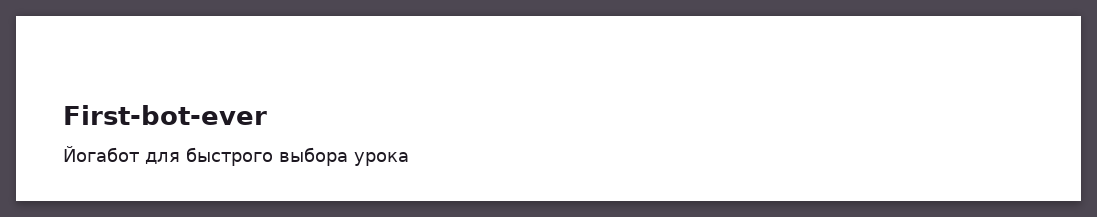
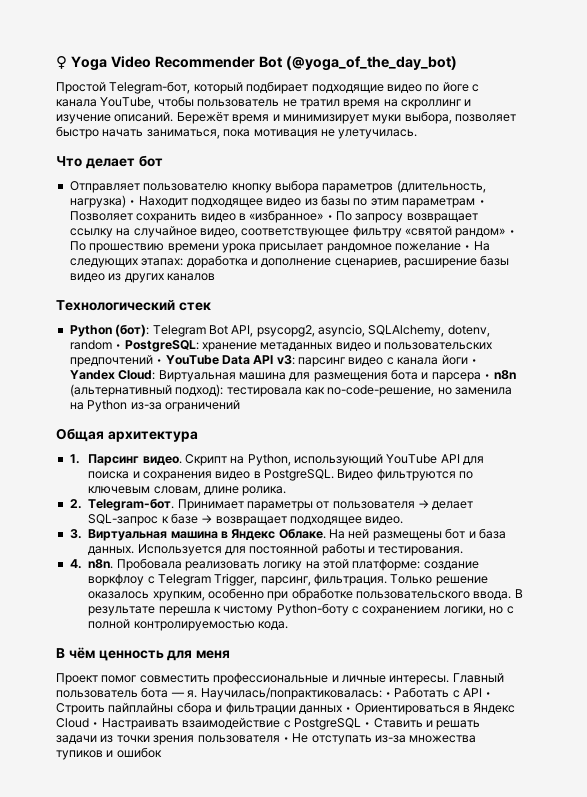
- First-bot-ever
- Йогабот для быстрого выбора урока
+ ♀ Yoga Video Recommender Bot (@yoga_of_the_day_bot)
+ Простой Telegram-бот, который подбирает подходящие видео по йоге с канала YouTube, чтобы пользователь не тратил время на скроллинг и изучение описаний. Бережёт время и минимизирует муки выбора, позволяет быстро начать заниматься, пока мотивация не улетучилась.
+ Что делает бот
+ Отправляет пользователю кнопку выбора параметров (длительность, нагрузка) • Находит подходящее видео из базы по этим параметрам • Позволяет сохранить видео в «избранное» • По запросу возвращает ссылку на случайное видео, соответствующее фильтру «святой рандом» • По прошествию времени урока присылает рандомное пожелание • На следующих этапах: доработка и дополнение сценариев, расширение базы видео из других каналов
+ Технологический стек
+ Python (бот): Telegram Bot API, psycopg2, asyncio, SQLAlchemy, dotenv, random • PostgreSQL: хранение метаданных видео и пользовательских предпочтений • YouTube Data API v3: парсинг видео с канала йоги • Yandex Cloud: Виртуальная машина для размещения бота и парсера • n8n (альтернативный подход): тестировала как no-code-решение, но заменила на Python из-за ограничений
+ Общая архитектура
+ 1. Парсинг видео. Скрипт на Python, использующий YouTube API для поиска и сохранения видео в PostgreSQL. Видео фильтруются по ключевым словам, длине ролика.
+ 2. Telegram-бот. Принимает параметры от пользователя → делает SQL-запрос к базе → возвращает подходящее видео.
+ 3. Виртуальная машина в Яндекс Облаке. На ней размещены бот и база данных. Используется для постоянной работы и тестирования.
+ 4. n8n. Пробовала реализовать логику на этой платформе: создание воркфлоу с Telegram Trigger, парсинг, фильтрация. Только решение оказалось хрупким, особенно при обработке пользовательского ввода. В результате перешла к чистому Python-боту с сохранением логики, но с полной контролируемостью кода.
+ В чём ценность для меня
+ Проект помог совместить профессиональные и личные интересы. Главный пользователь бота — я. Научилась/попрактиковалась: • Работать с API • Строить пайплайны сбора и фильтрации данных • Ориентироваться в Яндекс Cloud • Настраивать взаимодействие с PostgreSQL • Ставить и решать задачи из точки зрения пользователя • Не отступать из-за множества тупиков и ошибок

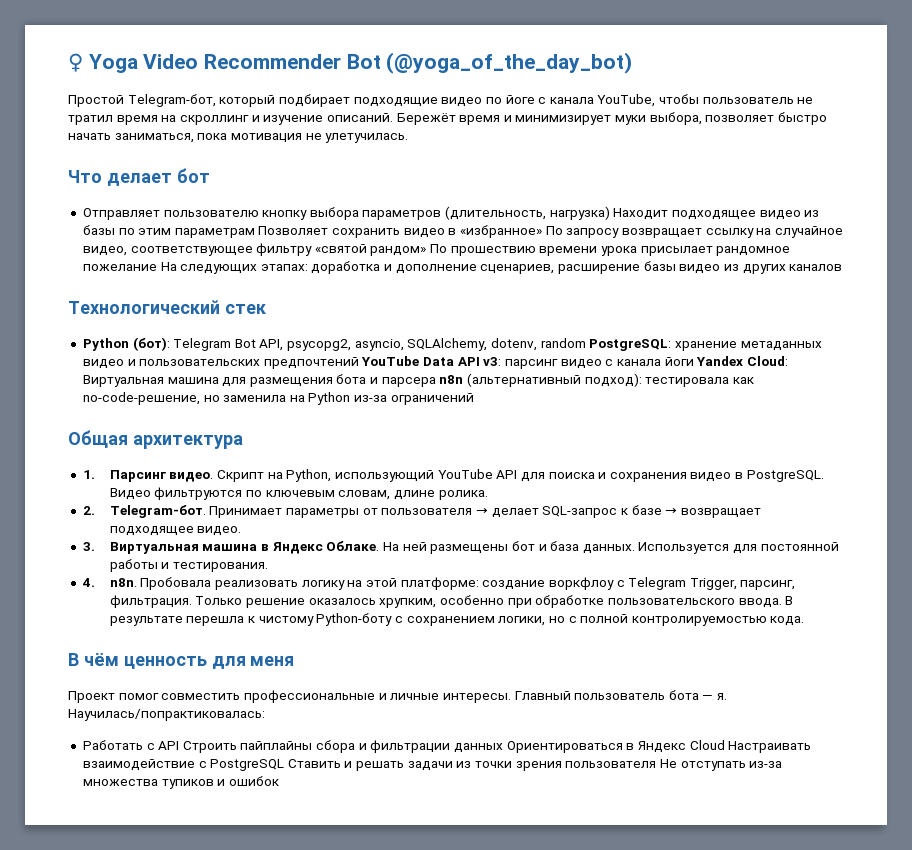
- Отправляет пользователю кнопку выбора параметров (длительность, нагрузка) • Находит подходящее видео из базы по этим параметрам • Позволяет сохранить видео в «избранное» • По запросу возвращает ссылку на случайное видео, соответствующее фильтру «святой рандом» • По прошествию времени урока присылает рандомное пожелание • На следующих этапах: доработка и дополнение сценариев, расширение базы видео из других каналов
+ Отправляет пользователю кнопку выбора параметров (длительность, нагрузка) Находит подходящее видео из базы по этим параметрам Позволяет сохранить видео в «избранное» По запросу возвращает ссылку на случайное видео, соответствующее фильтру «святой рандом» По прошествию времени урока присылает рандомное пожелание На следующих этапах: доработка и дополнение сценариев, расширение базы видео из других каналов
- Python (бот): Telegram Bot API, psycopg2, asyncio, SQLAlchemy, dotenv, random • PostgreSQL: хранение метаданных видео и пользовательских предпочтений • YouTube Data API v3: парсинг видео с канала йоги • Yandex Cloud: Виртуальная машина для размещения бота и парсера • n8n (альтернативный подход): тестировала как no-code-решение, но заменила на Python из-за ограничений
+ Python (бот): Telegram Bot API, psycopg2, asyncio, SQLAlchemy, dotenv, random PostgreSQL: хранение метаданных видео и пользовательских предпочтений YouTube Data API v3: парсинг видео с канала йоги Yandex Cloud: Виртуальная машина для размещения бота и парсера n8n (альтернативный подход): тестировала как no-code-решение, но заменила на Python из-за ограничений
- Научилась/попрактиковалась: • Работать с API • Строить пайплайны сбора и фильтрации данных • Ориентироваться в Яндекс Cloud • Настраивать взаимодействие с PostgreSQL • Ставить и решать задачи из точки зрения пользователя • Не отступать из-за множества тупиков и ошибок
+ Научилась/попрактиковалась:
+ Работать с API Строить пайплайны сбора и фильтрации данных Ориентироваться в Яндекс Cloud Настраивать взаимодействие с PostgreSQL Ставить и решать задачи из точки зрения пользователя Не отступать из-за множества тупиков и ошибок

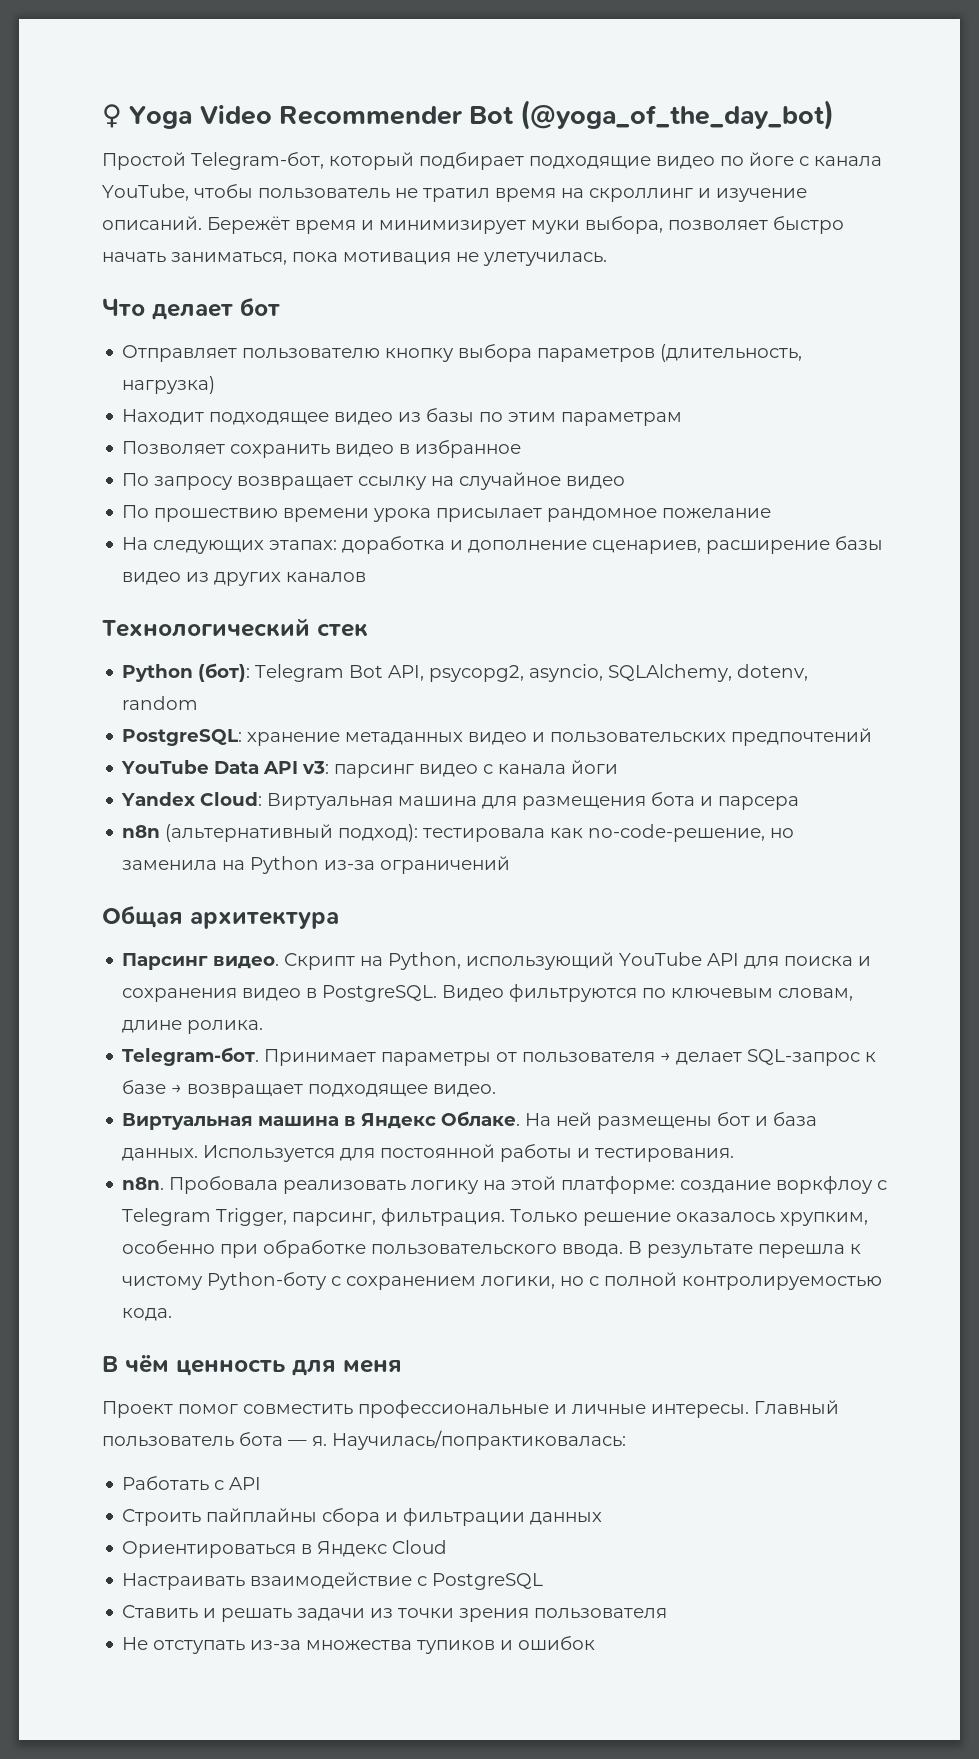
- Отправляет пользователю кнопку выбора параметров (длительность, нагрузка) Находит подходящее видео из базы по этим параметрам Позволяет сохранить видео в «избранное» По запросу возвращает ссылку на случайное видео, соответствующее фильтру «святой рандом» По прошествию времени урока присылает рандомное пожелание На следующих этапах: доработка и дополнение сценариев, расширение базы видео из других каналов
+ Отправляет пользователю кнопку выбора параметров (длительность, нагрузка)
+ Находит подходящее видео из базы по этим параметрам
+ Позволяет сохранить видео в избранное
+ По запросу возвращает ссылку на случайное видео
+ По прошествию времени урока присылает рандомное пожелание
+ На следующих этапах: доработка и дополнение сценариев, расширение базы видео из других каналов
- Python (бот): Telegram Bot API, psycopg2, asyncio, SQLAlchemy, dotenv, random PostgreSQL: хранение метаданных видео и пользовательских предпочтений YouTube Data API v3: парсинг видео с канала йоги Yandex Cloud: Виртуальная машина для размещения бота и парсера n8n (альтернативный подход): тестировала как no-code-решение, но заменила на Python из-за ограничений
+ Python (бот): Telegram Bot API, psycopg2, asyncio, SQLAlchemy, dotenv, random
+ PostgreSQL: хранение метаданных видео и пользовательских предпочтений
+ YouTube Data API v3: парсинг видео с канала йоги
+ Yandex Cloud: Виртуальная машина для размещения бота и парсера
+ n8n (альтернативный подход): тестировала как no-code-решение, но заменила на Python из-за ограничений
- 1. Парсинг видео.
+ Парсинг видео.
- 2. Telegram-бот.
+ Telegram-бот.
- 3. Виртуальная машина в Яндекс Облаке.
+ Виртуальная машина в Яндекс Облаке.
- 4. n8n.
+ n8n.
- Работать с API Строить пайплайны сбора и фильтрации данных Ориентироваться в Яндекс Cloud Настраивать взаимодействие с PostgreSQL Ставить и решать задачи из точки зрения пользователя Не отступать из-за множества тупиков и ошибок
+ Работать с API
+ Строить пайплайны сбора и фильтрации данных
+ Ориентироваться в Яндекс Cloud
+ Настраивать взаимодействие с PostgreSQL
+ Ставить и решать задачи из точки зрения пользователя
+ Не отступать из-за множества тупиков и ошибок

